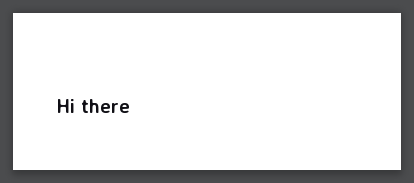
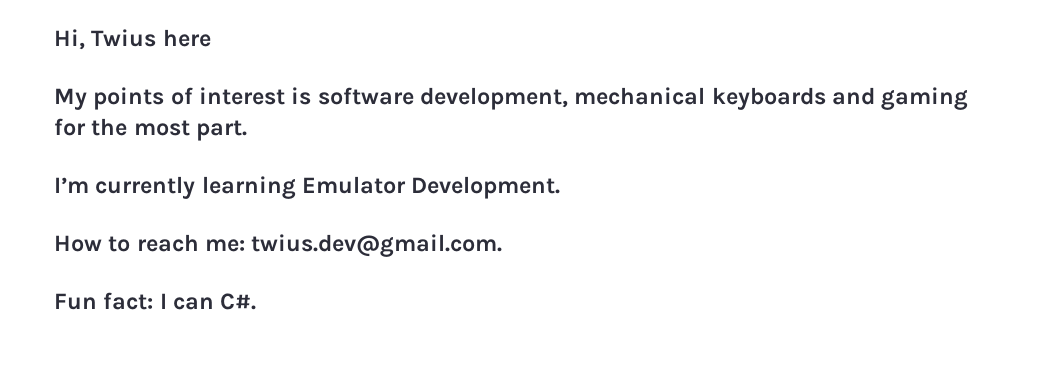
- Hi there
+ Hi, Twius here
+ My points of interest is software development, mechanical keyboards and gaming for the most part.
+ I’m currently learning Emulator Development.
+ How to reach me: twius.dev@gmail.com.
+ Fun fact: I can C#.

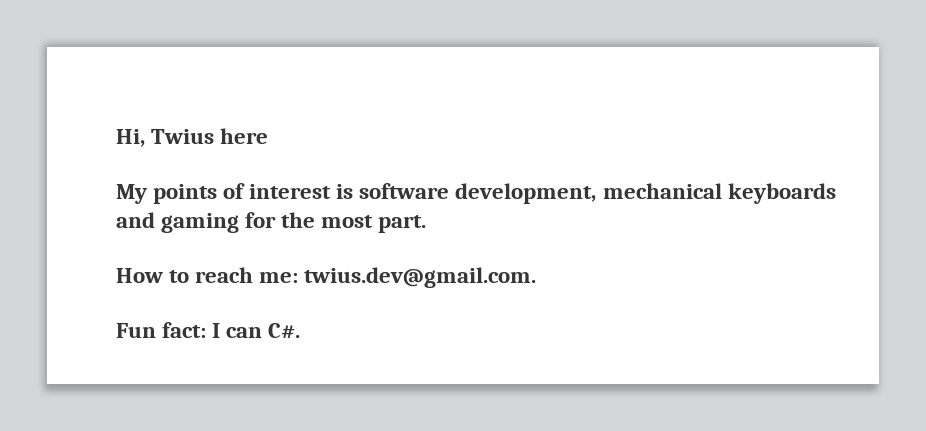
- I’m currently learning Emulator Development.

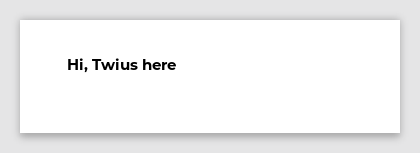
- My points of interest is software development, mechanical keyboards and gaming for the most part.
- How to reach me: twius.dev@gmail.com.
- Fun fact: I can C#.

